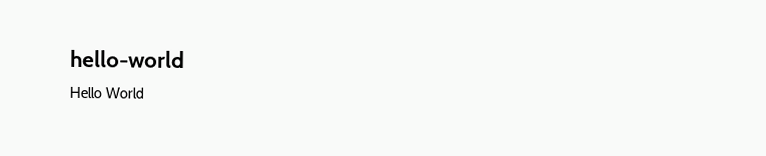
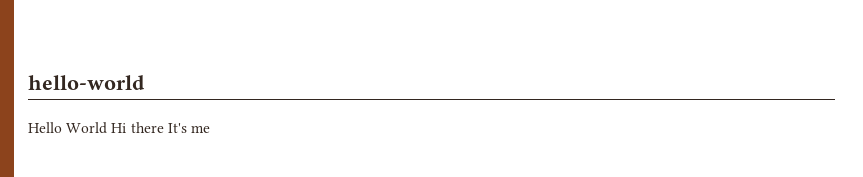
- Hello World
+ Hello World Hi there It's me

